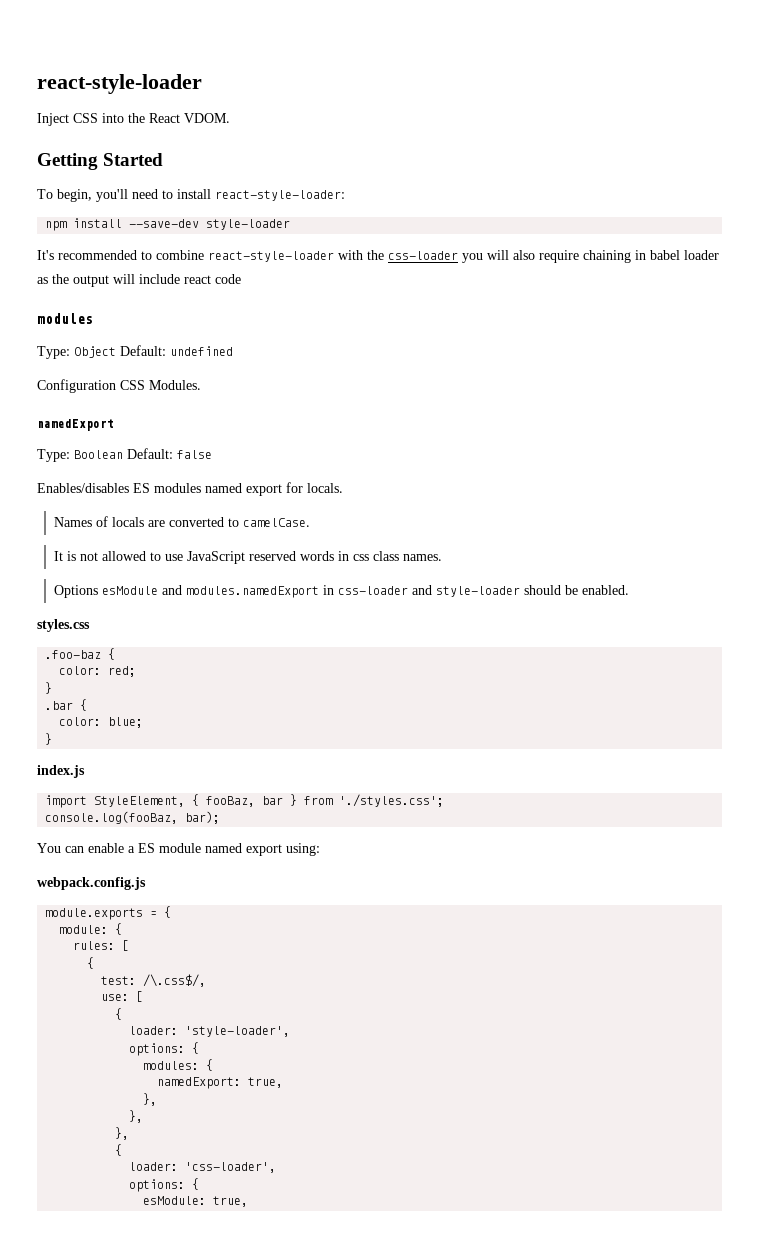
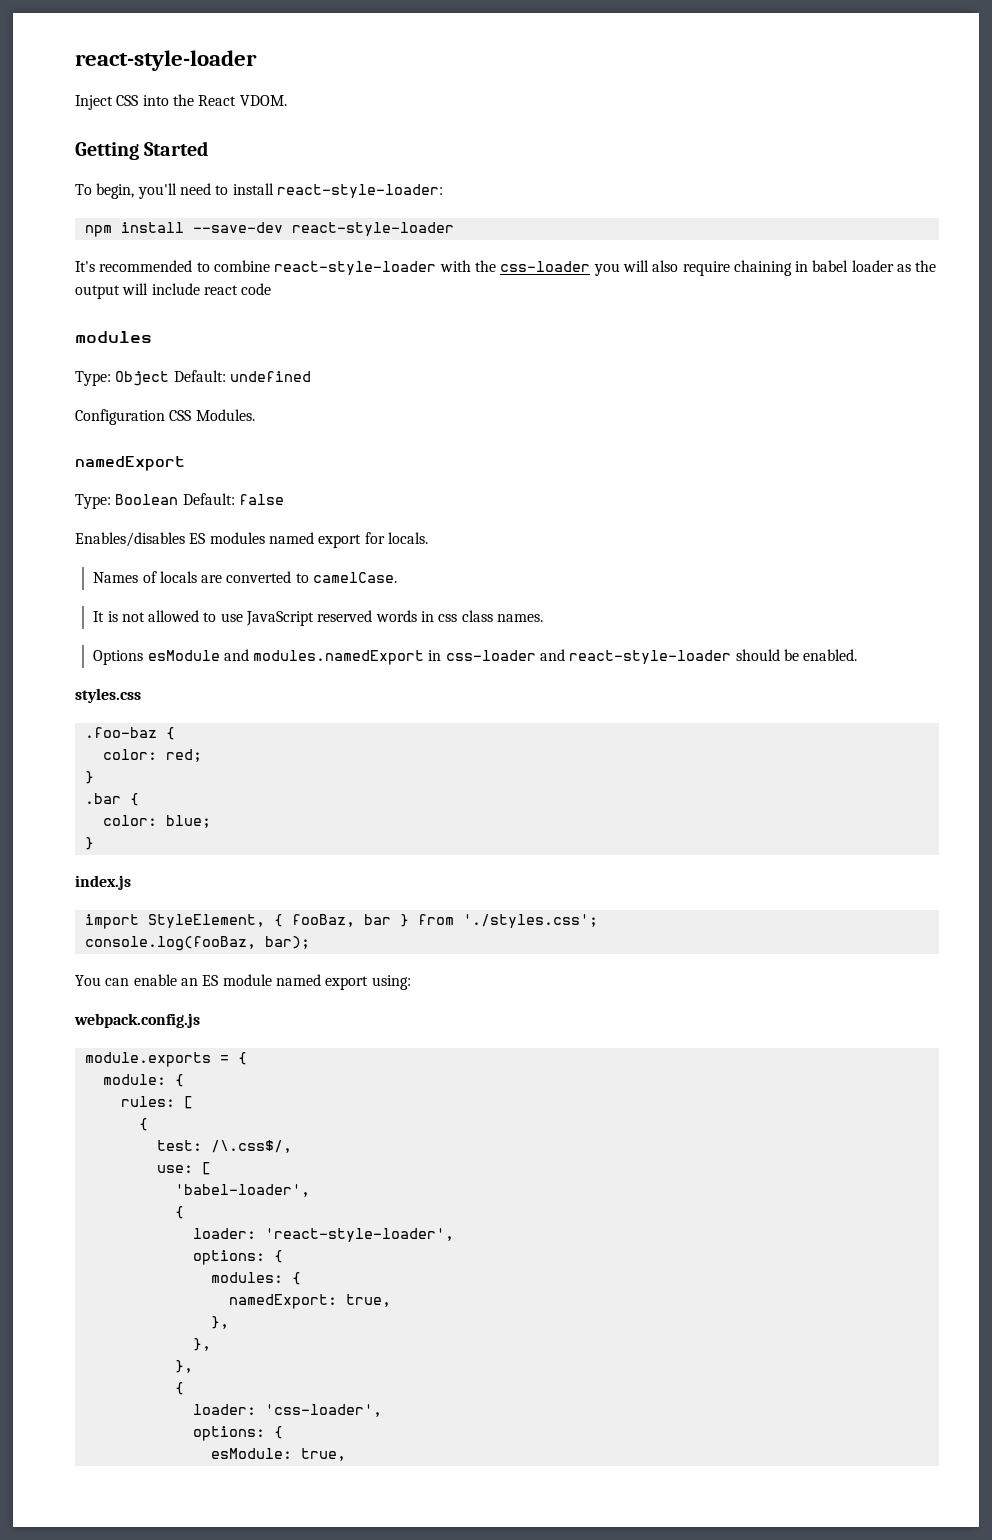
- npm install --save-dev style-loader
+ npm install --save-dev react-style-loader
- Options esModule and modules.namedExport in css-loader and style-loader should be enabled.
+ Options esModule and modules.namedExport in css-loader and react-style-loader should be enabled.
- You can enable a ES module named export using:
+ You can enable an ES module named export using:
  use: [
+ 'babel-loader',
  {
- loader: 'style-loader',
+ loader: 'react-style-loader',

